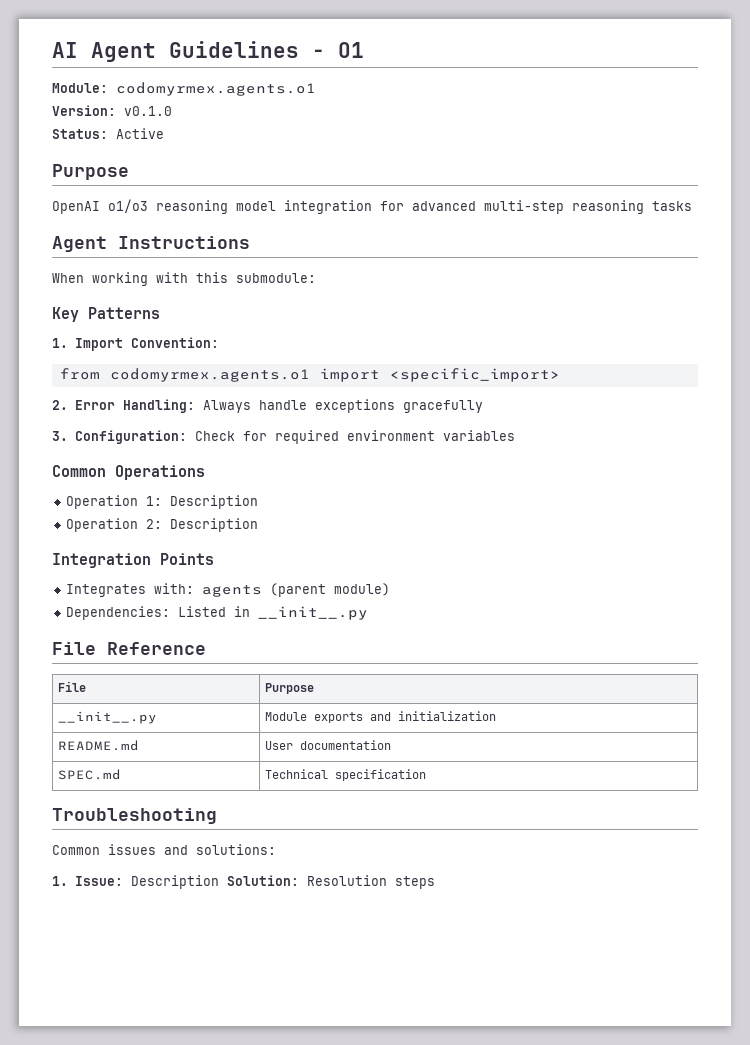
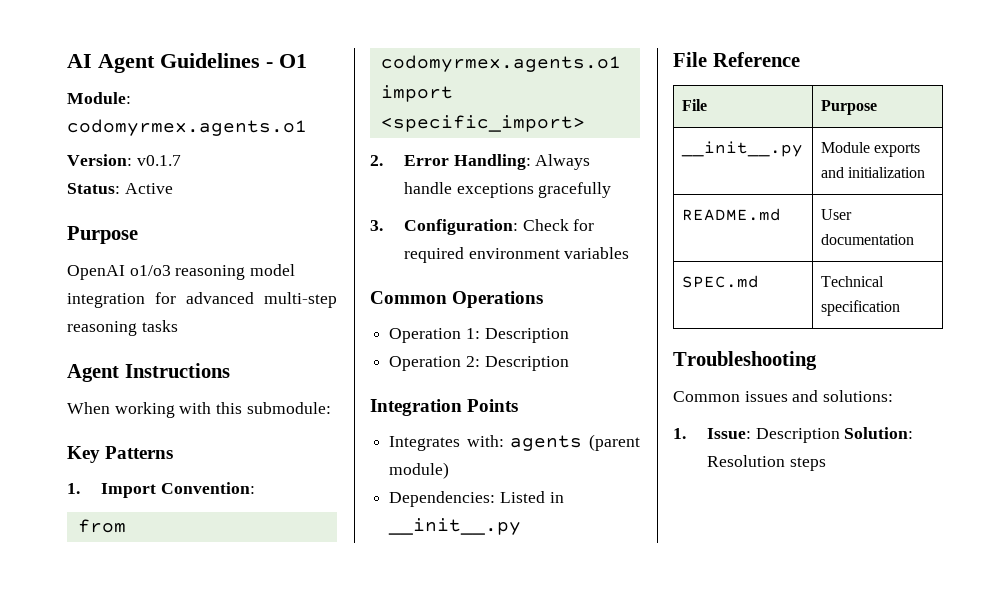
- Version: v0.1.0
+ Version: v0.1.7

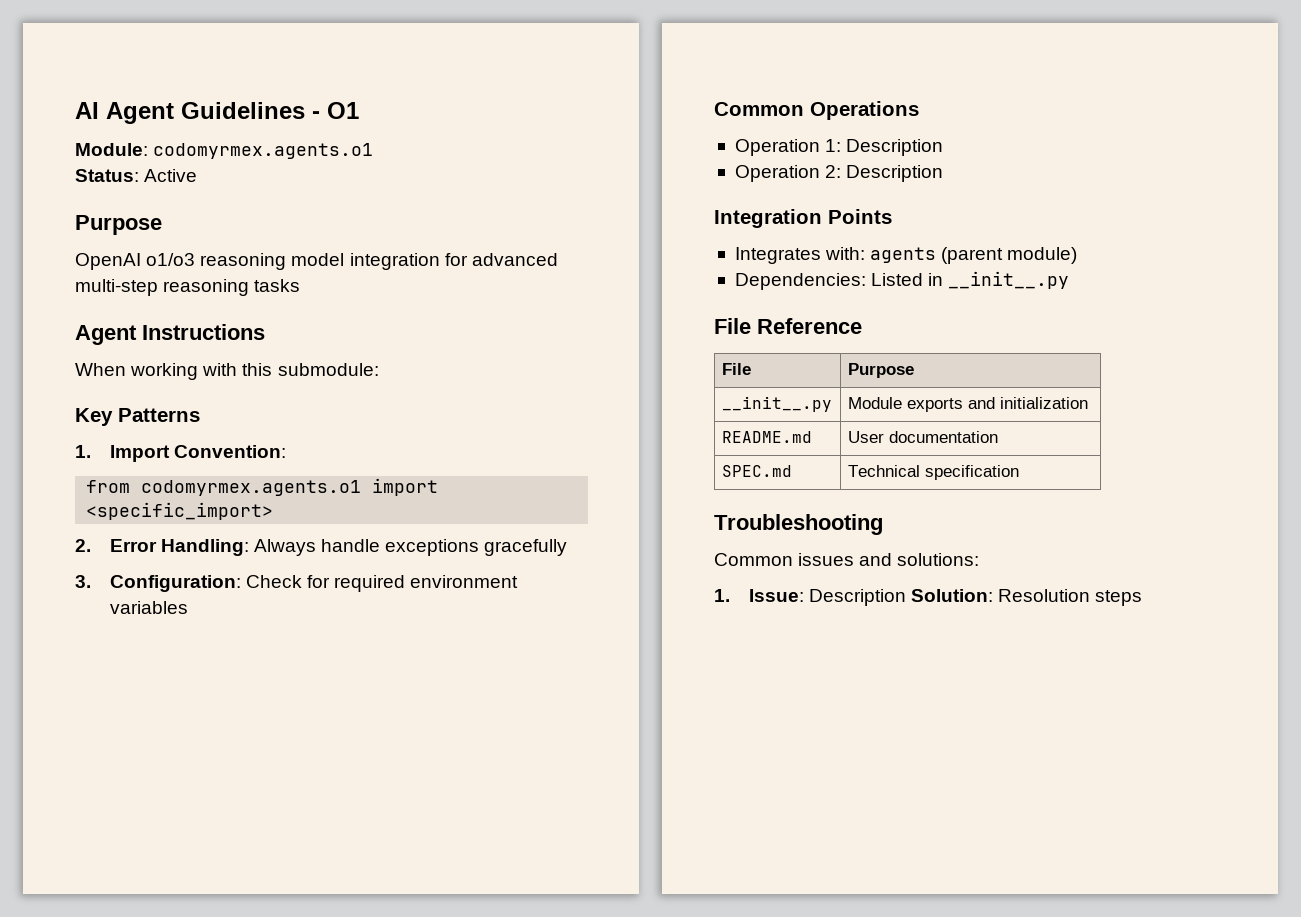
- Version: v0.1.7

